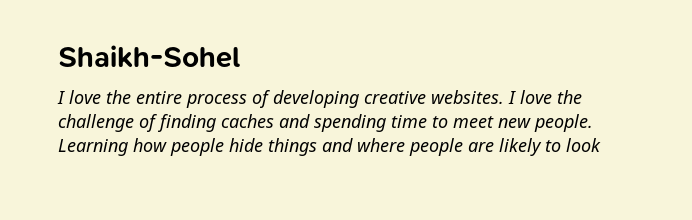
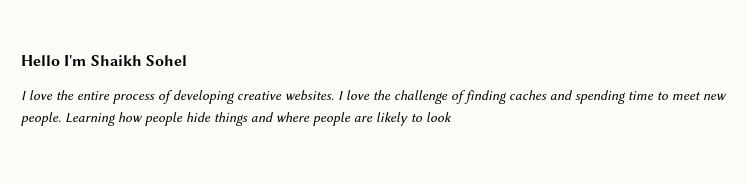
- Shaikh-Sohel
+ Hello I'm Shaikh Sohel

